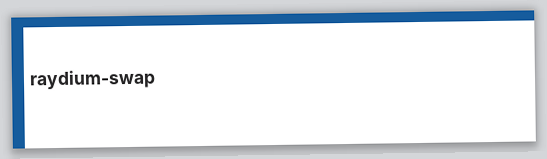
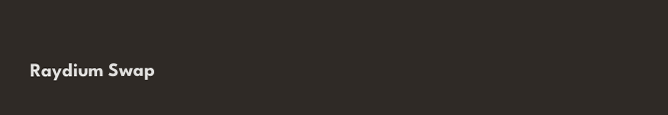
- raydium-swap
+ Raydium Swap

